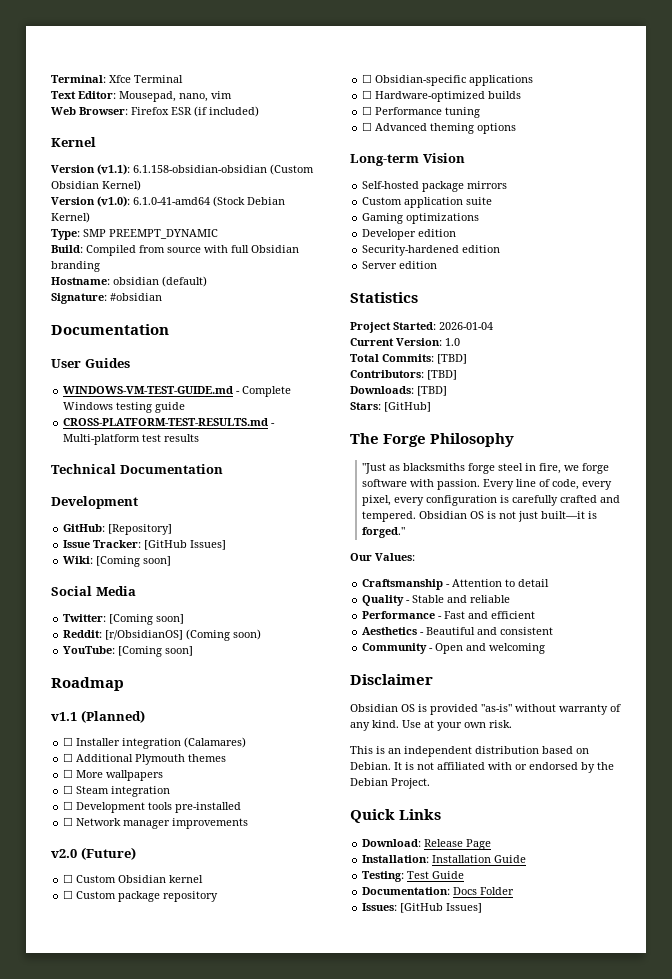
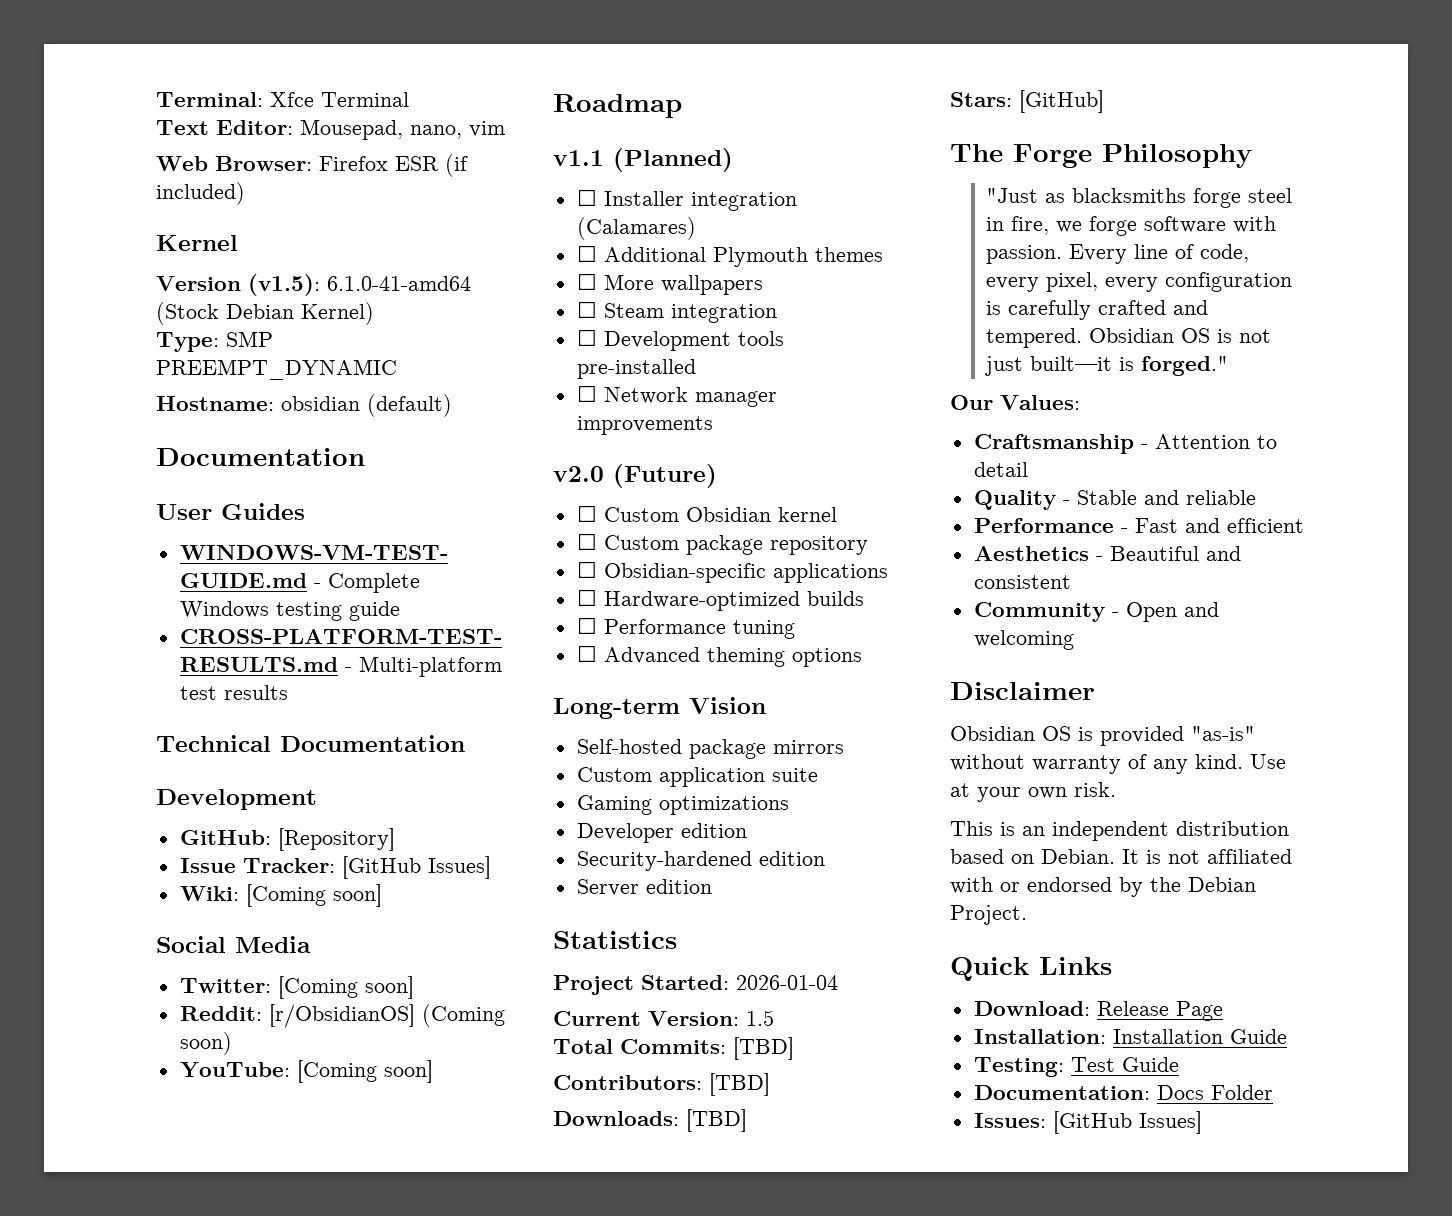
- Version (v1.1): 6.1.158-obsidian-obsidian (Custom Obsidian Kernel)
- Version (v1.0): 6.1.0-41-amd64 (Stock Debian Kernel)
+ Version (v1.5): 6.1.0-41-amd64 (Stock Debian Kernel)
- Build: Compiled from source with full Obsidian branding
- Signature: #obsidian
- Current Version: 1.0
+ Current Version: 1.5

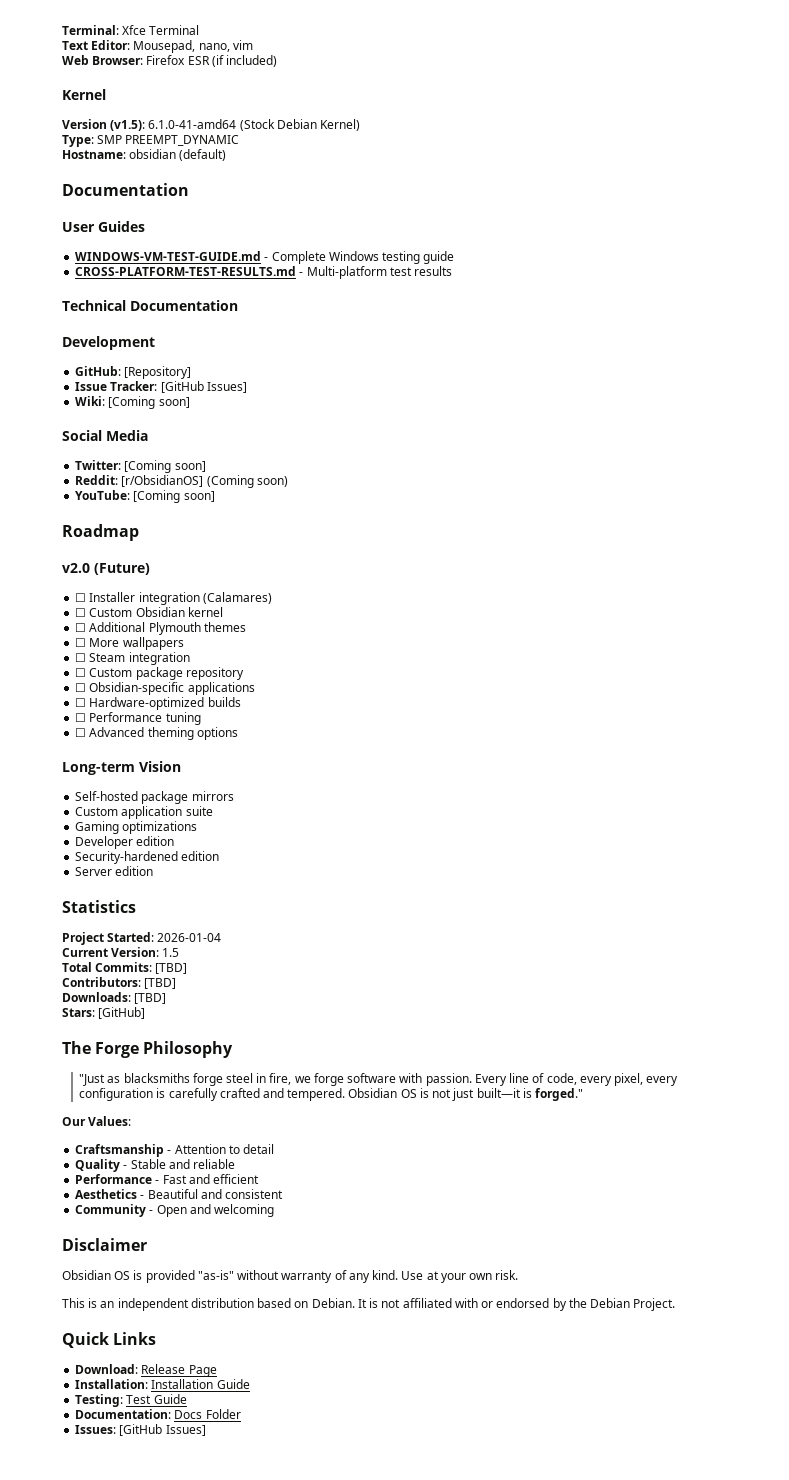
- v1.1 (Planned)
+ v2.0 (Future)
+ ☐ Custom Obsidian kernel
- ☐ Development tools pre-installed
- ☐ Network manager improvements
- v2.0 (Future)
- ☐ Custom Obsidian kernel

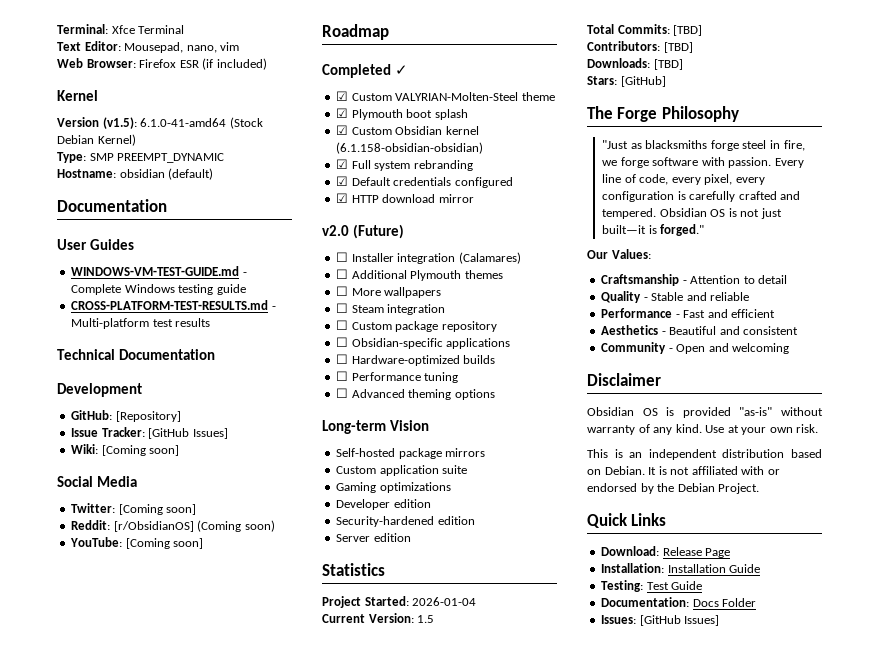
+ Completed ✓
+ ☑ Custom VALYRIAN-Molten-Steel theme
+ ☑ Plymouth boot splash
+ ☑ Custom Obsidian kernel (6.1.158-obsidian-obsidian)
+ ☑ Full system rebranding
+ ☑ Default credentials configured
+ ☑ HTTP download mirror
- ☐ Custom Obsidian kernel

